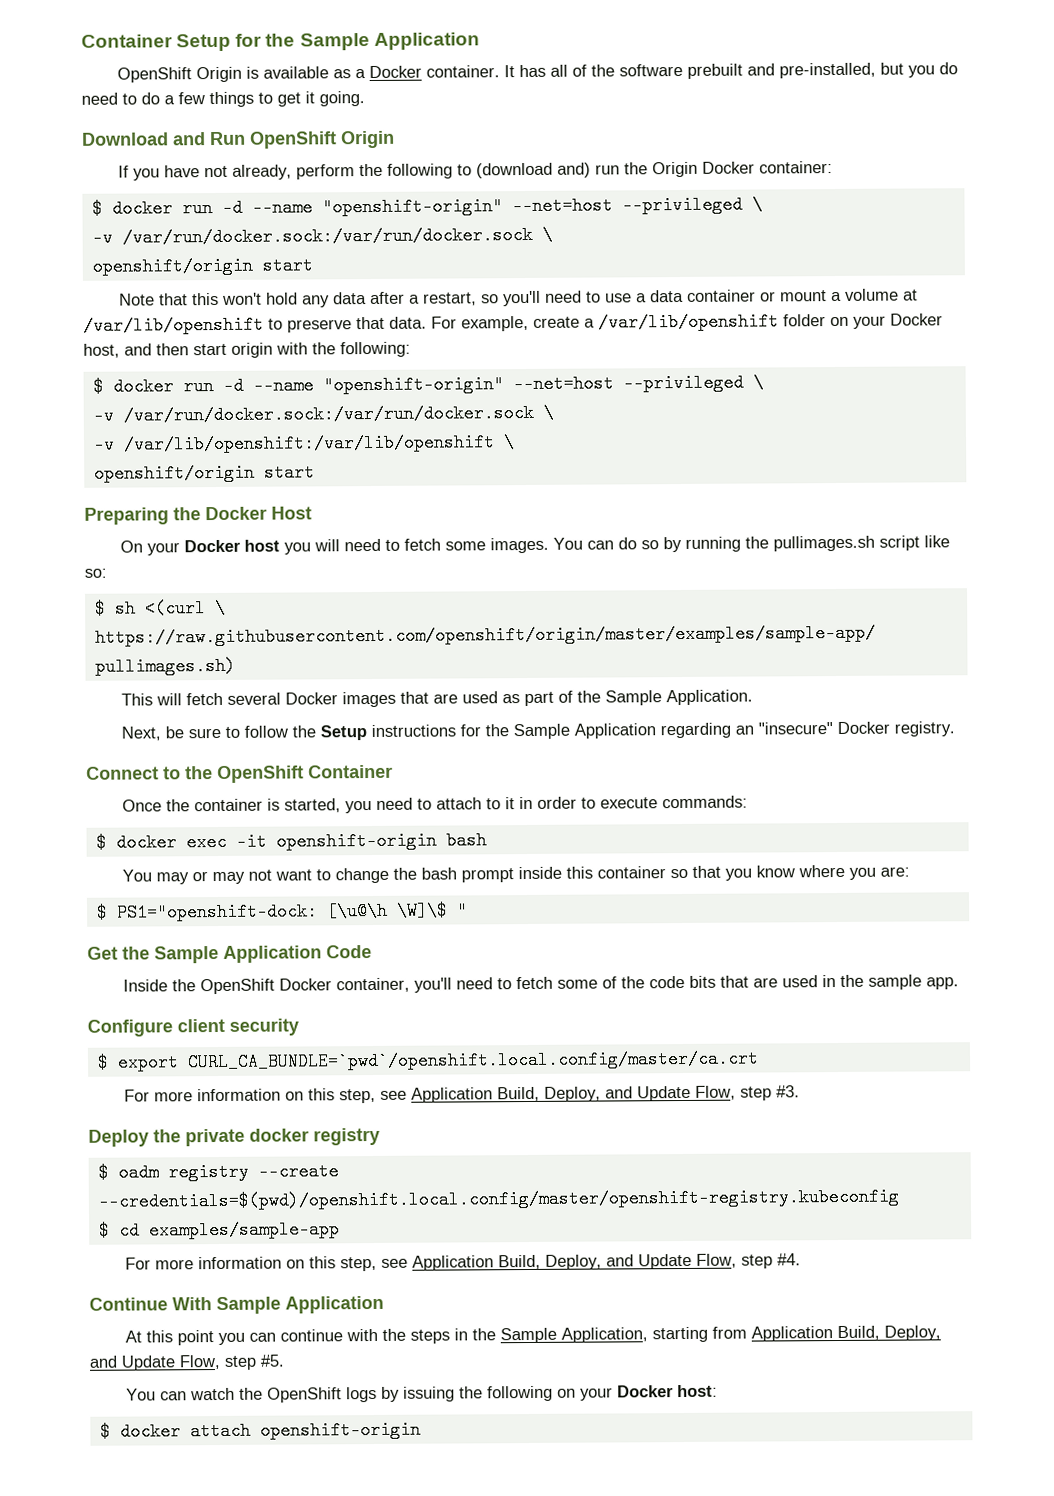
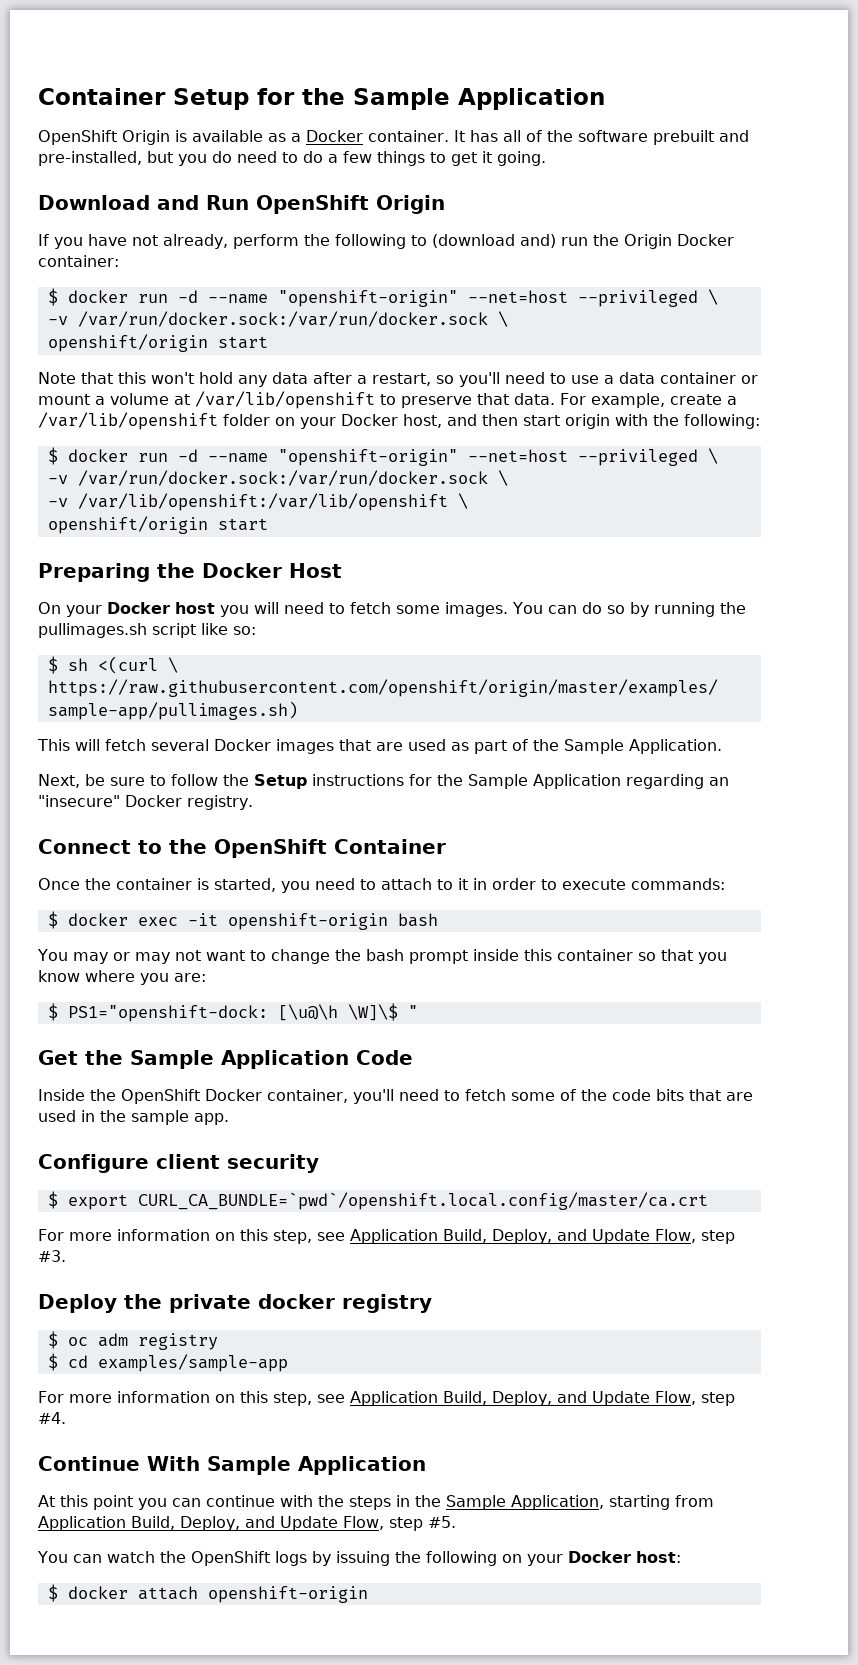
- $ oadm registry --create --credentials=$(pwd)/openshift.local.config/master/openshift-registry.kubeconfig
+ $ oc adm registry

